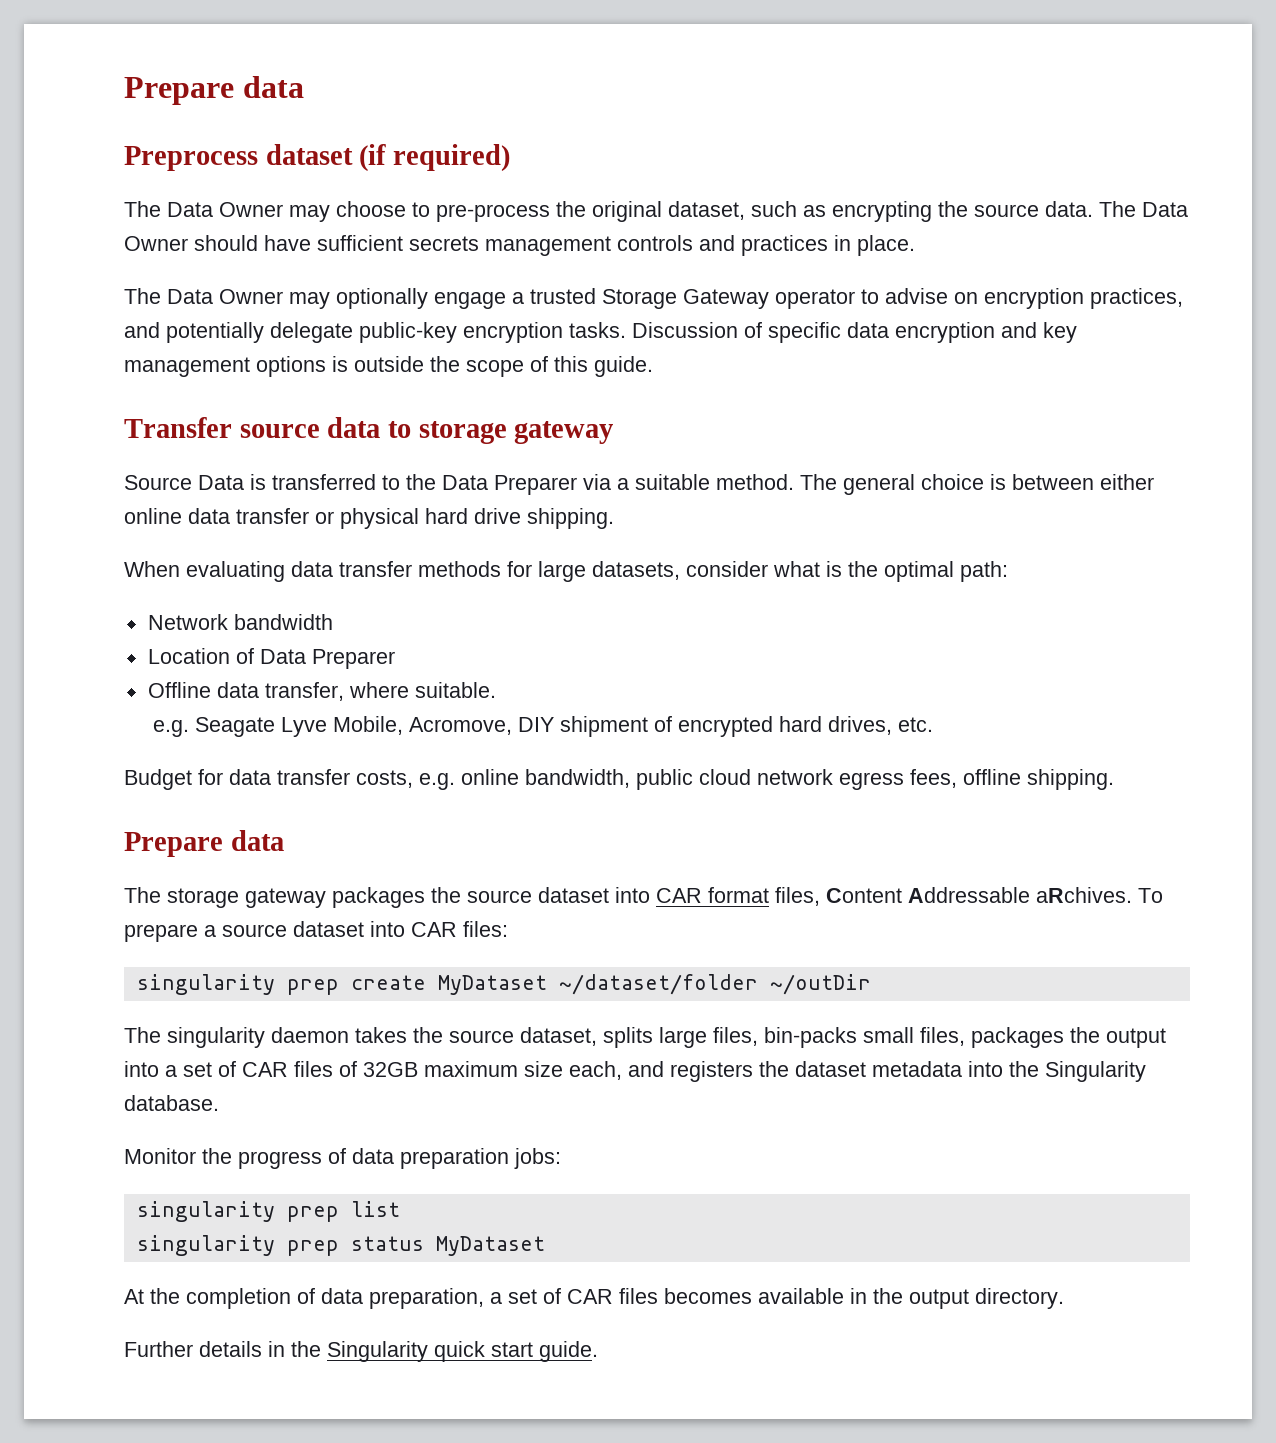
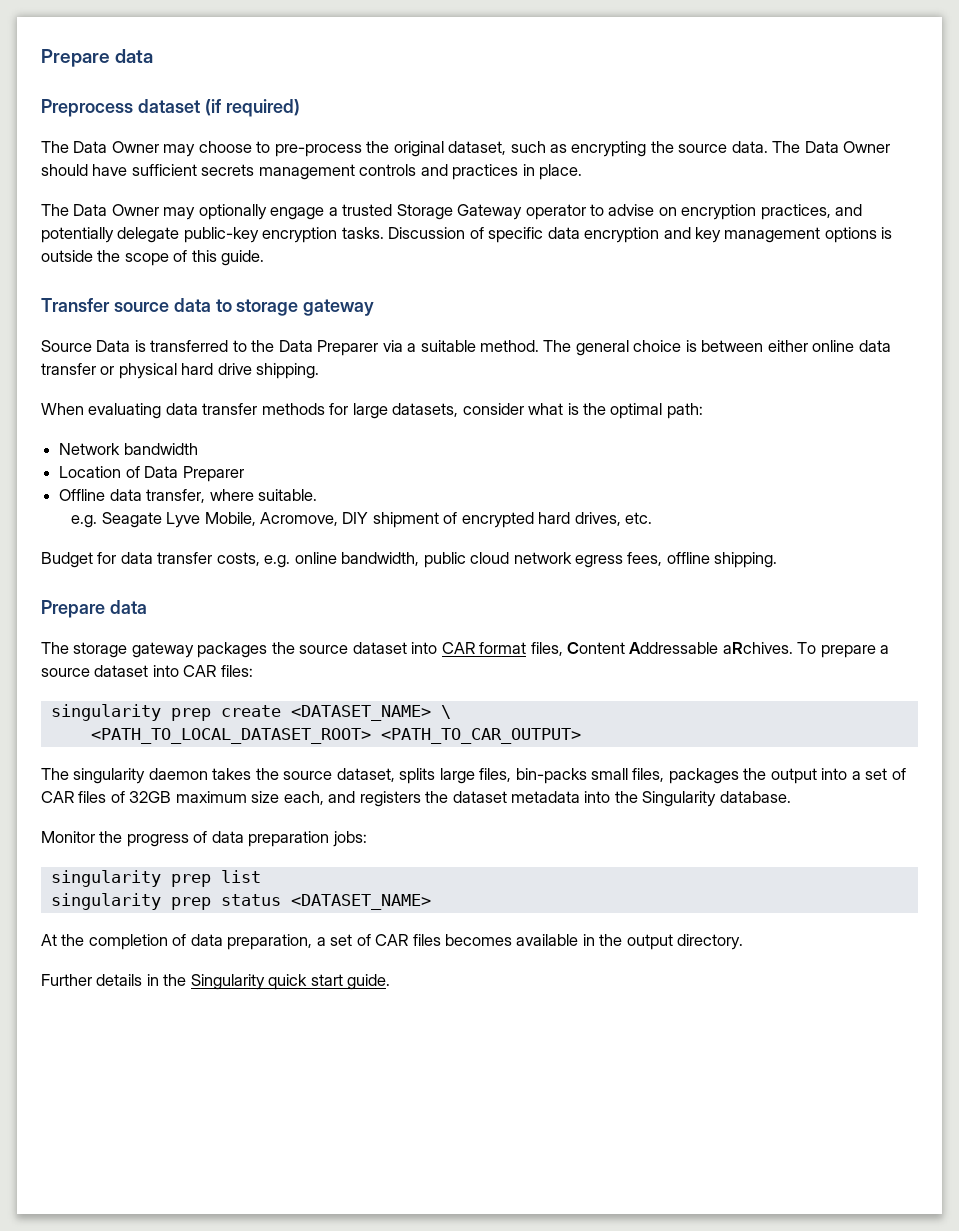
- singularity prep create MyDataset ~/dataset/folder ~/outDir
+ singularity prep create <DATASET_NAME> \
+ <PATH_TO_LOCAL_DATASET_ROOT> <PATH_TO_CAR_OUTPUT>
- singularity prep status MyDataset
+ singularity prep status <DATASET_NAME>

